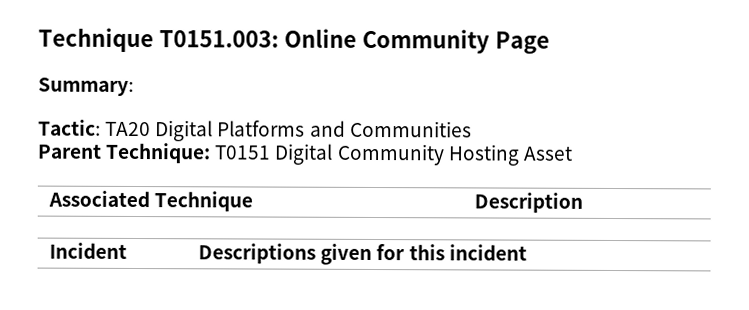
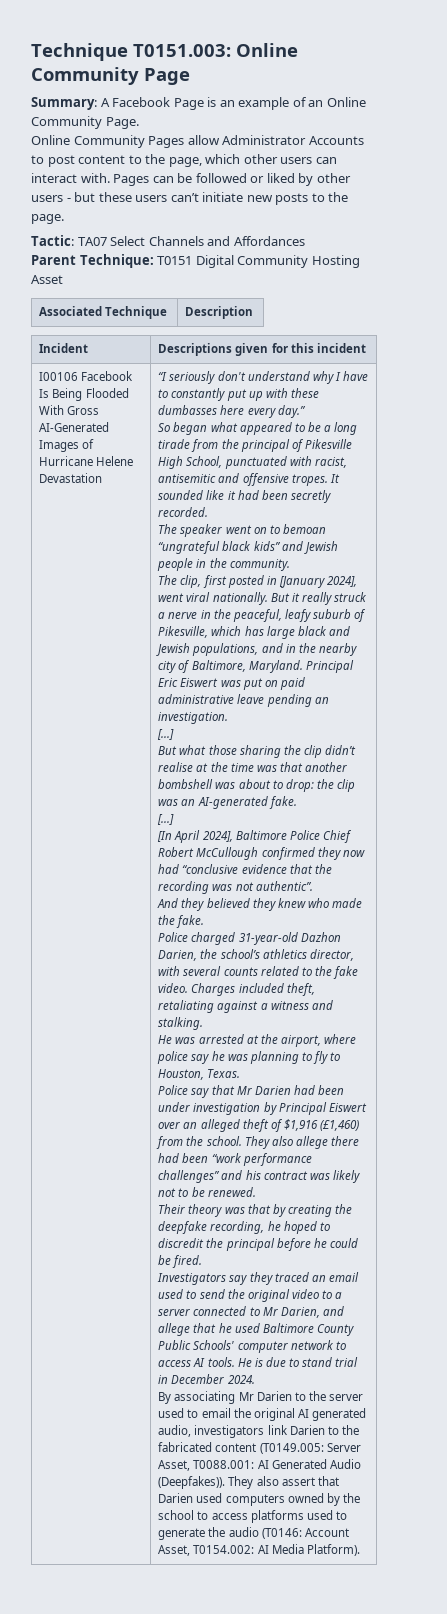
- Summary:
- Tactic: TA20 Digital Platforms and Communities
+ Summary: A Facebook Page is an example of an Online Community Page.
+ Online Community Pages allow Administrator Accounts to post content to the page, which other users can interact with. Pages can be followed or liked by other users - but these users can’t initiate new posts to the page.
+ Tactic: TA07 Select Channels and Affordances
+ I00106 Facebook Is Being Flooded With Gross AI-Generated Images of Hurricane Helene Devastation | “I seriously don't understand why I have to constantly put up with these dumbasses here every day.”
+ So began what appeared to be a long tirade from the principal of Pikesville High School, punctuated with racist, antisemitic and offensive tropes. It sounded like it had been secretly recorded.
+ The speaker went on to bemoan “ungrateful black kids” and Jewish people in the community.
+ The clip, first posted in [January 2024], went viral nationally. But it really struck a nerve in the peaceful, leafy suburb of Pikesville, which has large black and Jewish populations, and in the nearby city of Baltimore, Maryland. Principal Eric Eiswert was put on paid administrative leave pending an investigation.
+ [...]
+ But what those sharing the clip didn’t realise at the time was that another bombshell was about to drop: the clip was an AI-generated fake.
+ [...]
+ [In April 2024], Baltimore Police Chief Robert McCullough confirmed they now had “conclusive evidence that the recording was not authentic”.
+ And they believed they knew who made the fake.
+ Police charged 31-year-old Dazhon Darien, the school’s athletics director, with several counts related to the fake video. Charges included theft, retaliating against a witness and stalking.
+ He was arrested at the airport, where police say he was planning to fly to Houston, Texas.
+ Police say that Mr Darien had been under investigation by Principal Eiswert over an alleged theft of $1,916 (£1,460) from the school. They also allege there had been “work performance challenges” and his contract was likely not to be renewed.
+ Their theory was that by creating the deepfake recording, he hoped to discredit the principal before he could be fired.
+ Investigators say they traced an email used to send the original video to a server connected to Mr Darien, and allege that he used Baltimore County Public Schools' computer network to access AI tools. He is due to stand trial in December 2024.
+ By associating Mr Darien to the server used to email the original AI generated audio, investigators link Darien to the fabricated content (T0149.005: Server Asset, T0088.001: AI Generated Audio (Deepfakes)). They also assert that Darien used computers owned by the school to access platforms used to generate the audio (T0146: Account Asset, T0154.002: AI Media Platform).

